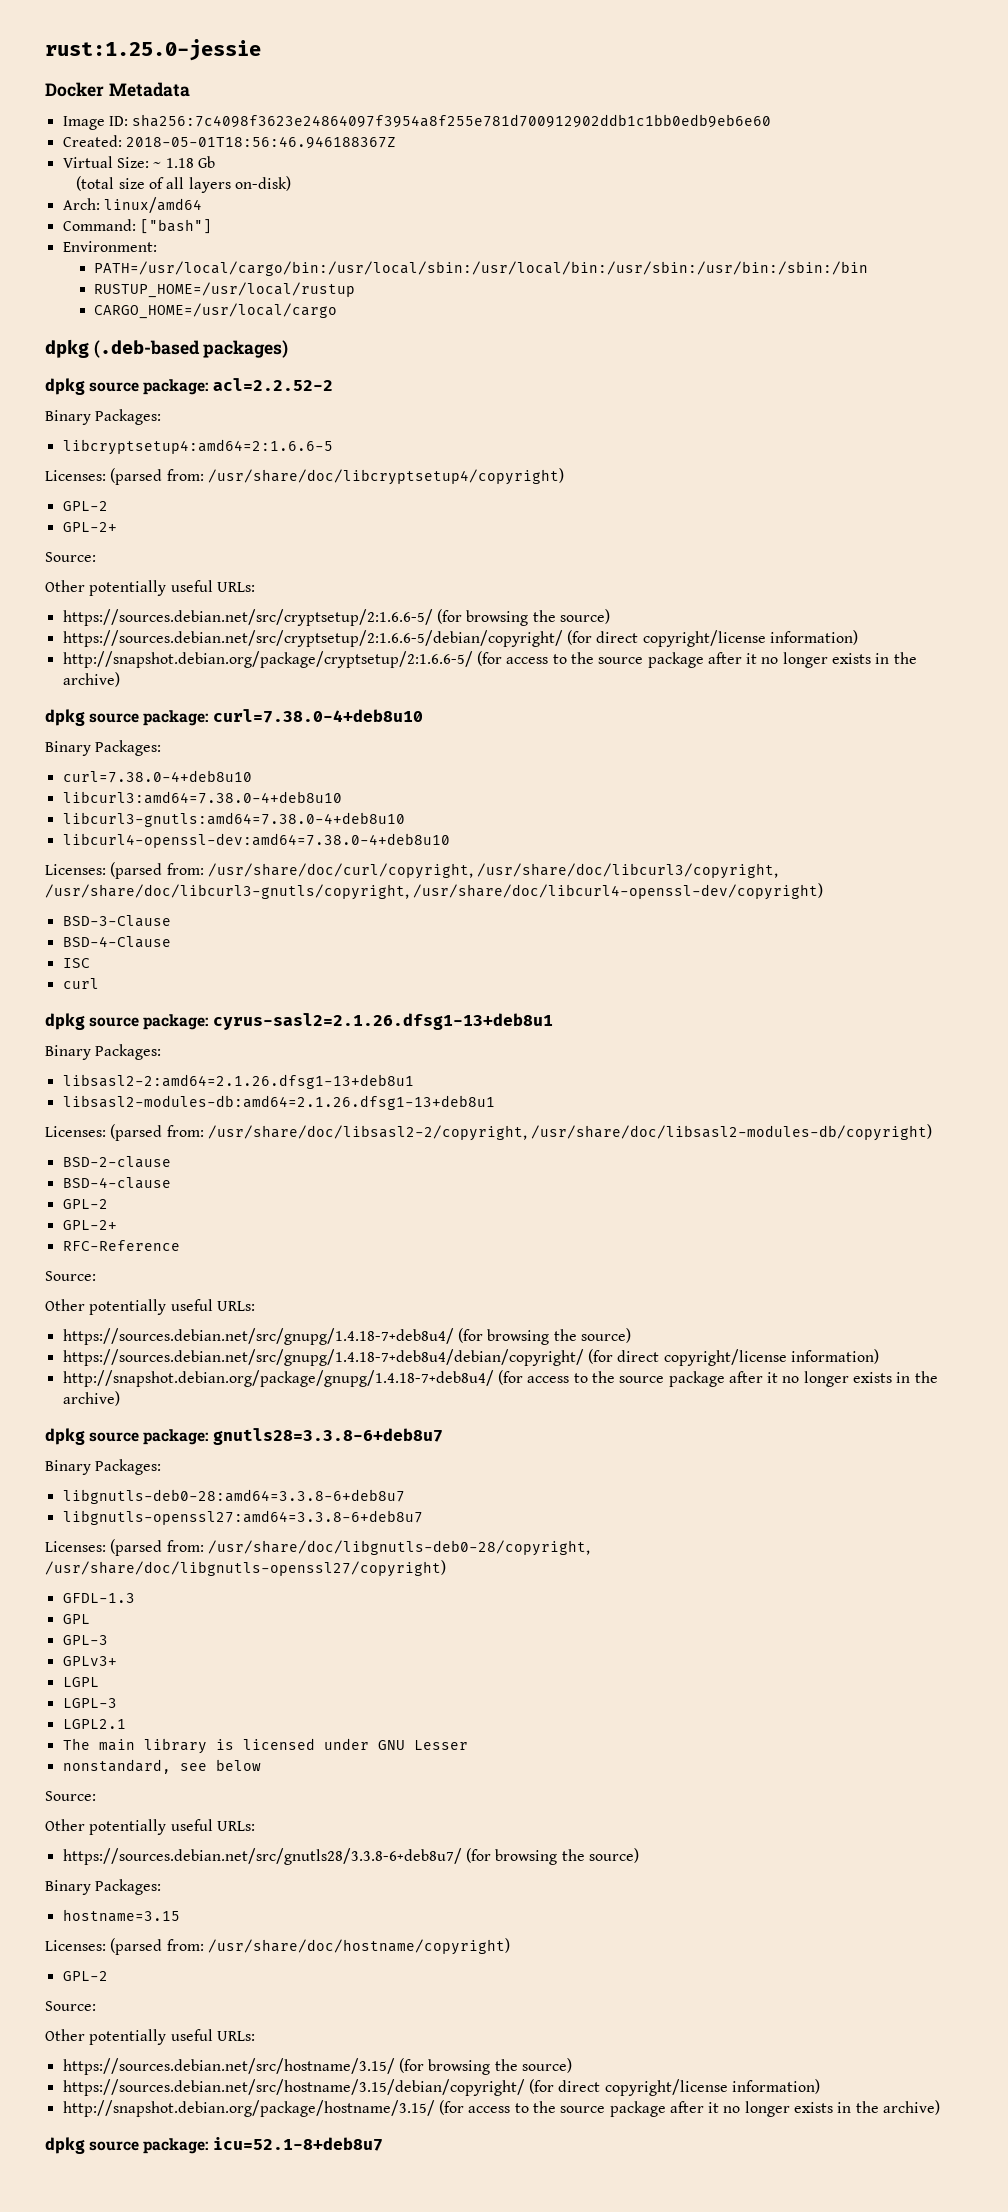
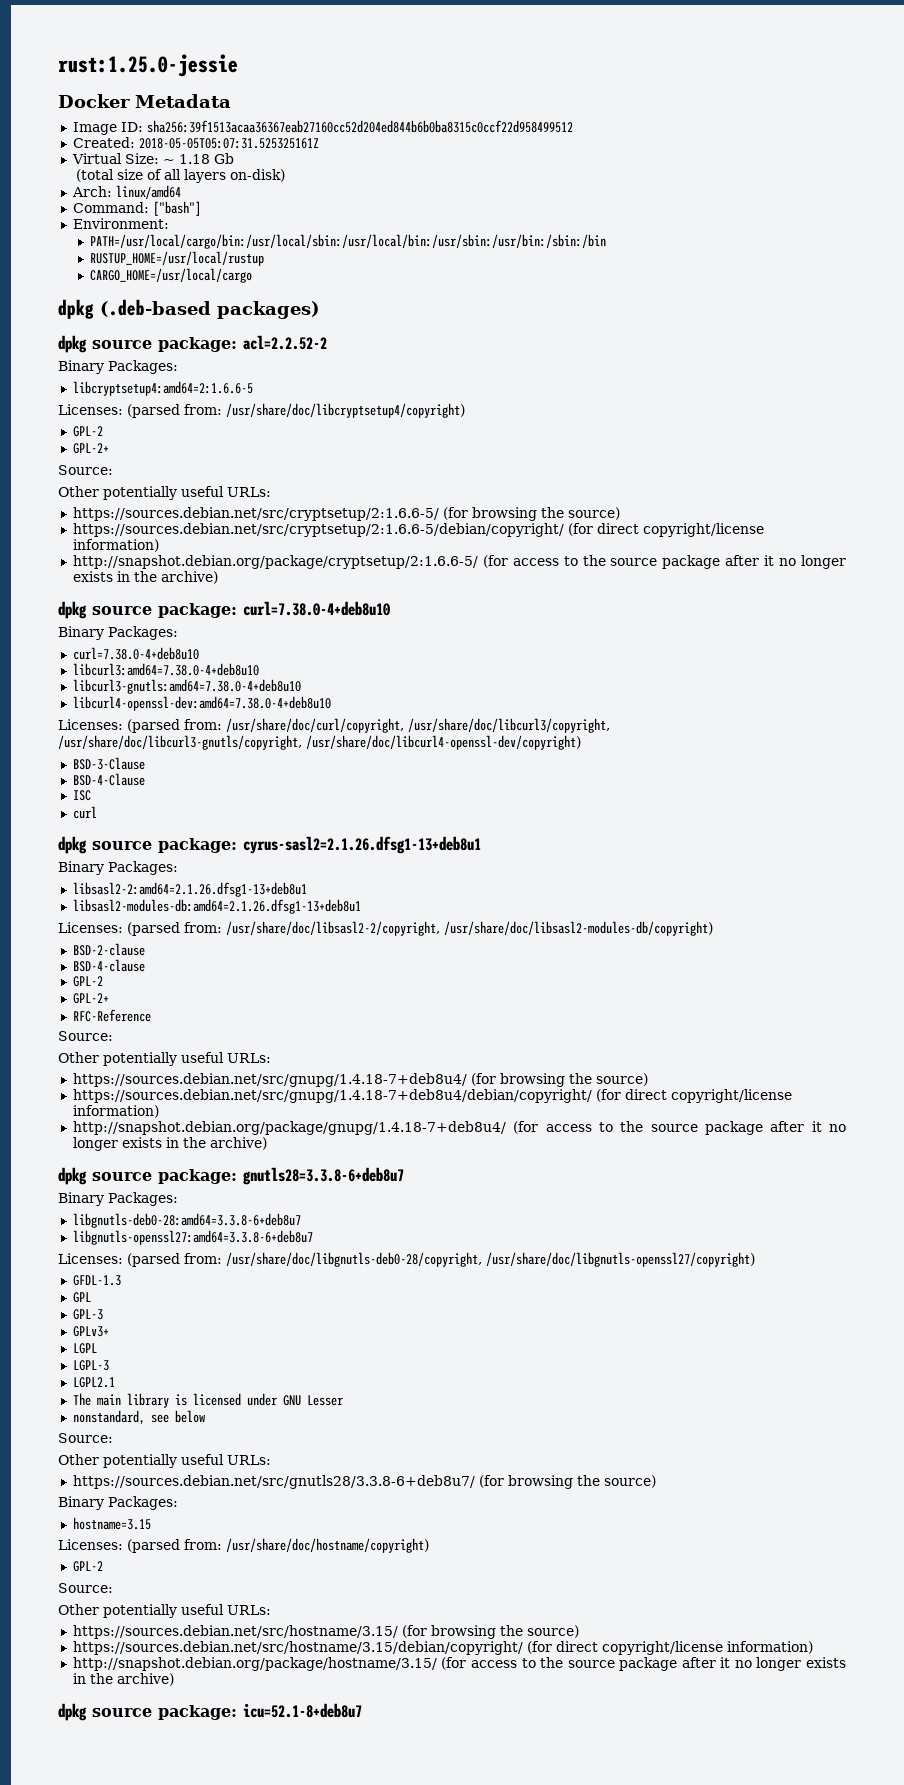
- Image ID: sha256:7c4098f3623e24864097f3954a8f255e781d700912902ddb1c1bb0edb9eb6e60
+ Image ID: sha256:39f1513acaa36367eab27160cc52d204ed844b6b0ba8315c0ccf22d958499512
- Created: 2018-05-01T18:56:46.946188367Z
+ Created: 2018-05-05T05:07:31.525325161Z

